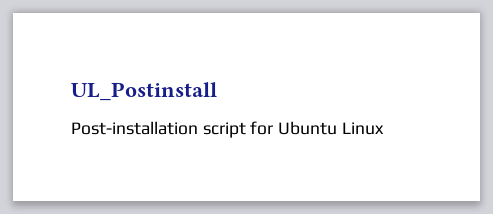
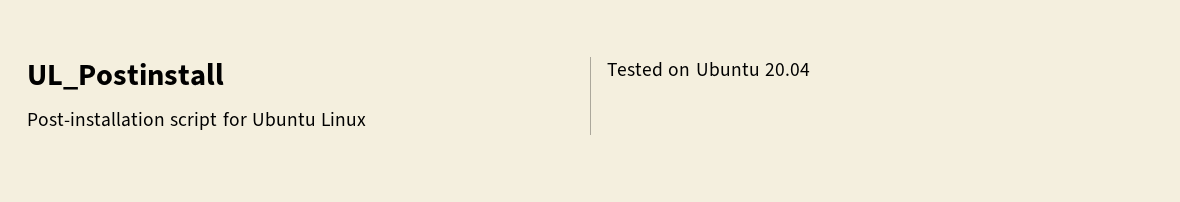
+ Tested on Ubuntu 20.04

